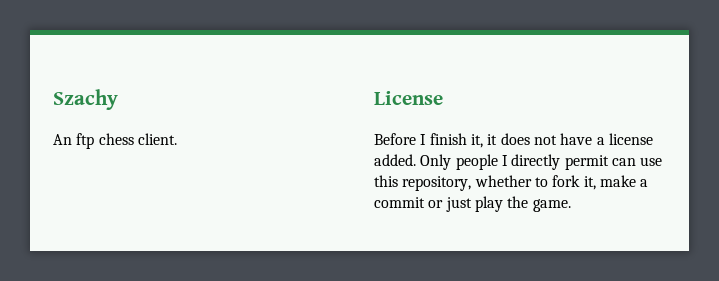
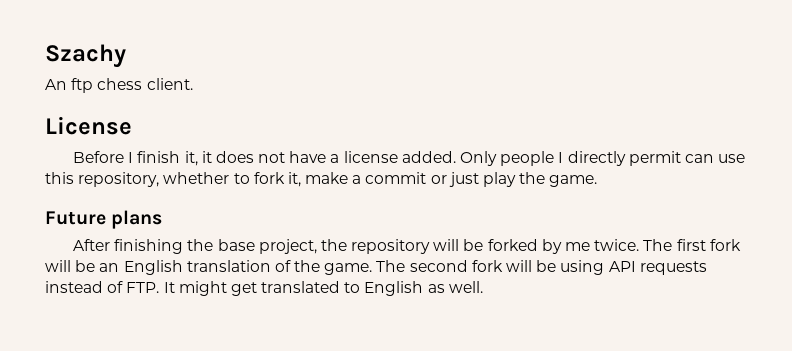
+ Future plans
+ After finishing the base project, the repository will be forked by me twice. The first fork will be an English translation of the game. The second fork will be using API requests instead of FTP. It might get translated to English as well.

